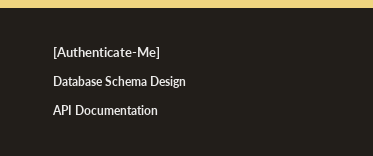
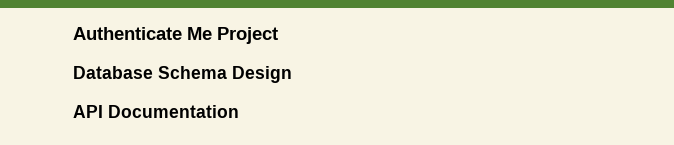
- [Authenticate-Me]
+ Authenticate Me Project

